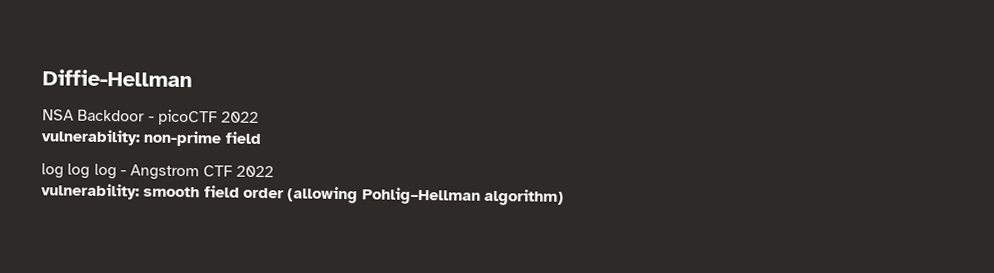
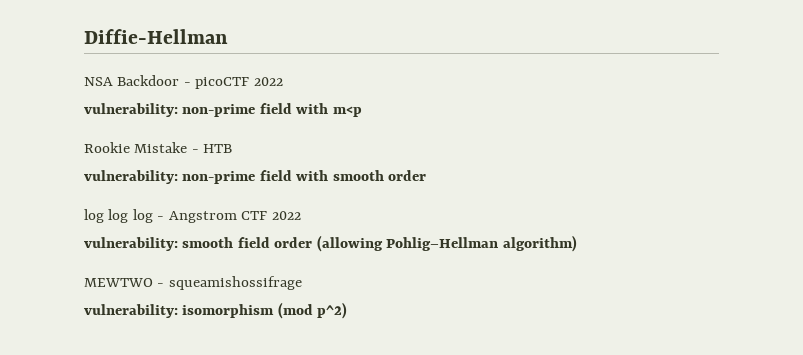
- vulnerability: non-prime field
+ vulnerability: non-prime field with m<p
+ Rookie Mistake - HTB
+ vulnerability: non-prime field with smooth order
+ MEWTWO - squeamishossifrage
+ vulnerability: isomorphism (mod p^2)

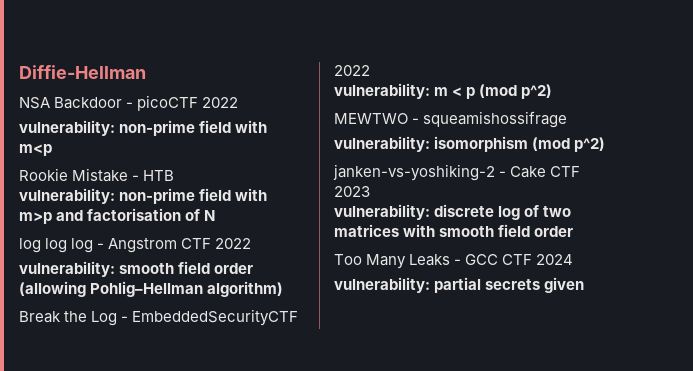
- vulnerability: non-prime field with smooth order
+ vulnerability: non-prime field with m>p and factorisation of N
+ Break the Log - EmbeddedSecurityCTF 2022
+ vulnerability: m < p (mod p^2)
+ janken-vs-yoshiking-2 - Cake CTF 2023
+ vulnerability: discrete log of two matrices with smooth field order
+ Too Many Leaks - GCC CTF 2024
+ vulnerability: partial secrets given

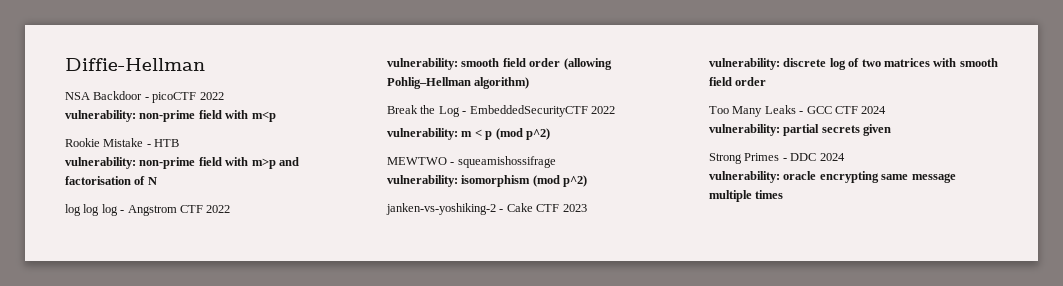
+ Strong Primes - DDC 2024
+ vulnerability: oracle encrypting same message multiple times

